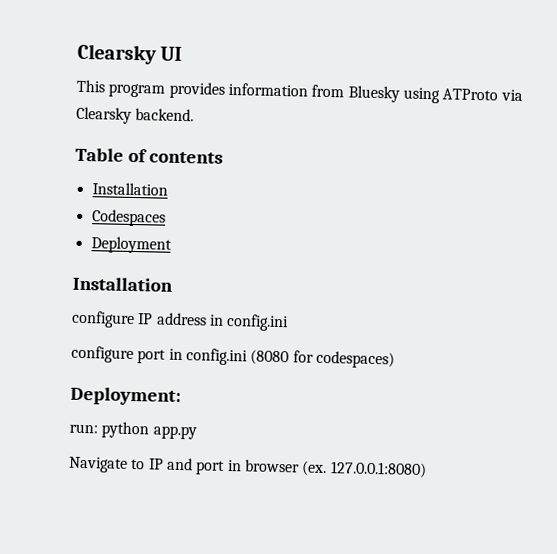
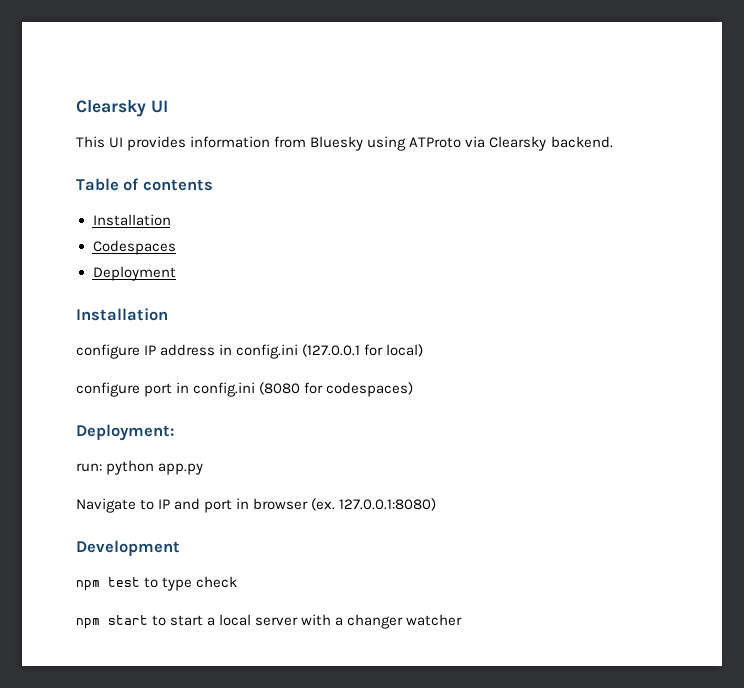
- This program provides information from Bluesky using ATProto via Clearsky backend.
+ This UI provides information from Bluesky using ATProto via Clearsky backend.
- configure IP address in config.ini
+ configure IP address in config.ini (127.0.0.1 for local)
+ Development
+ npm test to type check
+ npm start to start a local server with a changer watcher

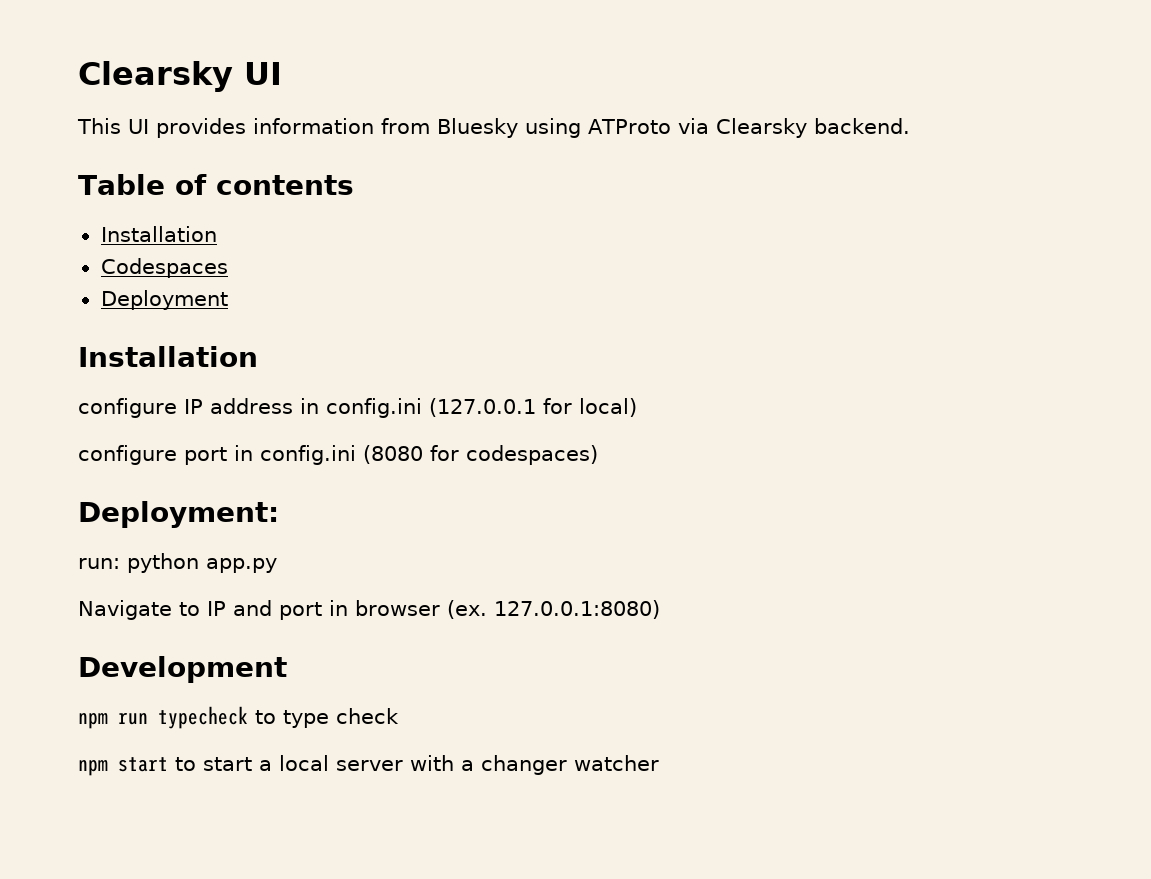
- npm test to type check
+ npm run typecheck to type check

